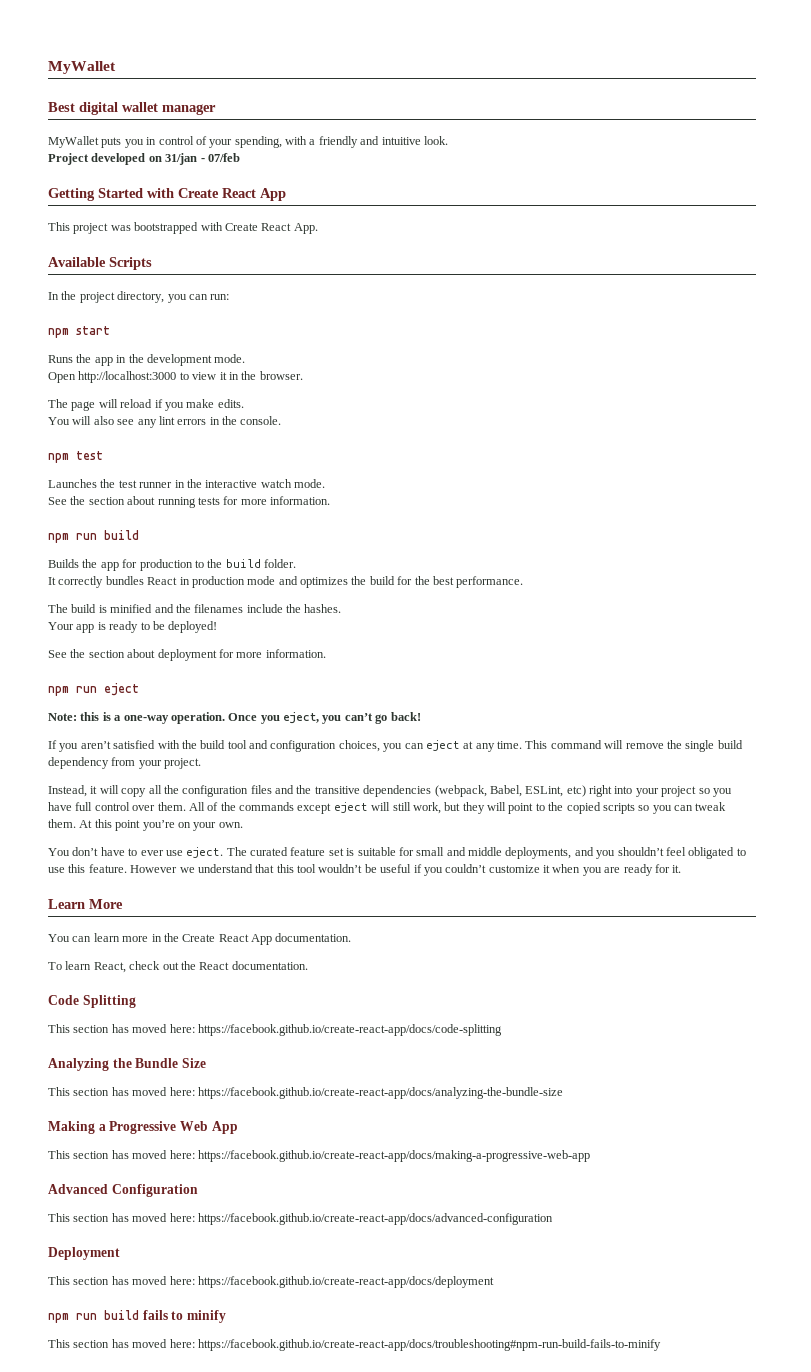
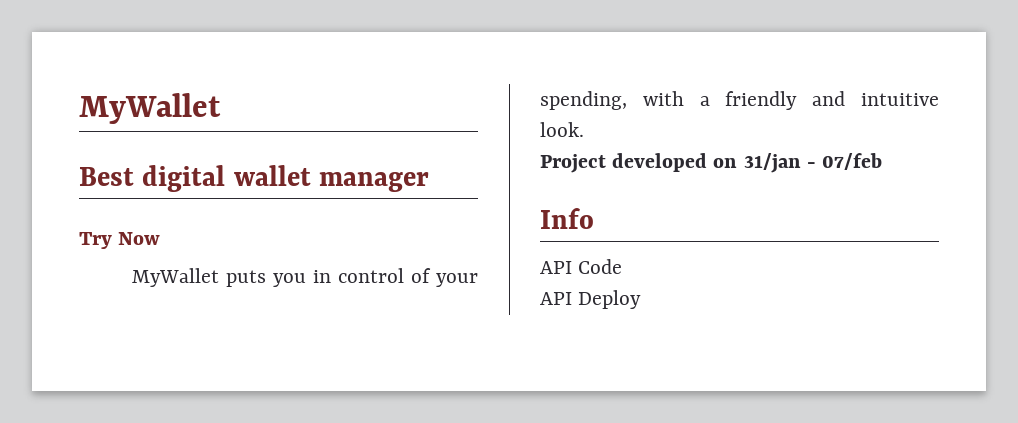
+ Try Now
- Getting Started with Create React App
- This project was bootstrapped with Create React App.
- Available Scripts
- In the project directory, you can run:
- npm start
- Runs the app in the development mode.
- Open http://localhost:3000 to view it in the browser.
- The page will reload if you make edits.
- You will also see any lint errors in the console.
- npm test
- Launches the test runner in the interactive watch mode.
- See the section about running tests for more information.
- npm run build
- Builds the app for production to the build folder.
- It correctly bundles React in production mode and optimizes the build for the best performance.
- The build is minified and the filenames include the hashes.
- Your app is ready to be deployed!
- See the section about deployment for more information.
- npm run eject
- Note: this is a one-way operation. Once you eject, you can’t go back!
- If you aren’t satisfied with the build tool and configuration choices, you can eject at any time. This command will remove the single build dependency from your project.
- Instead, it will copy all the configuration files and the transitive dependencies (webpack, Babel, ESLint, etc) right into your project so you have full control over them. All of the commands except eject will still work, but they will point to the copied scripts so you can tweak them. At this point you’re on your own.
- You don’t have to ever use eject. The curated feature set is suitable for small and middle deployments, and you shouldn’t feel obligated to use this feature. However we understand that this tool wouldn’t be useful if you couldn’t customize it when you are ready for it.
- Learn More
- You can learn more in the Create React App documentation.
- To learn React, check out the React documentation.
- Code Splitting
- This section has moved here: https://facebook.github.io/create-react-app/docs/code-splitting
- Analyzing the Bundle Size
- This section has moved here: https://facebook.github.io/create-react-app/docs/analyzing-the-bundle-size
- Making a Progressive Web App
- This section has moved here: https://facebook.github.io/create-react-app/docs/making-a-progressive-web-app
- Advanced Configuration
- This section has moved here: https://facebook.github.io/create-react-app/docs/advanced-configuration
- Deployment
- This section has moved here: https://facebook.github.io/create-react-app/docs/deployment
- npm run build fails to minify
- This section has moved here: https://facebook.github.io/create-react-app/docs/troubleshooting#npm-run-build-fails-to-minify
+ Info
+ API Code
+ API Deploy

